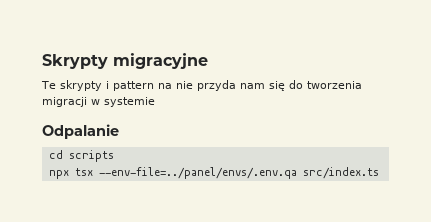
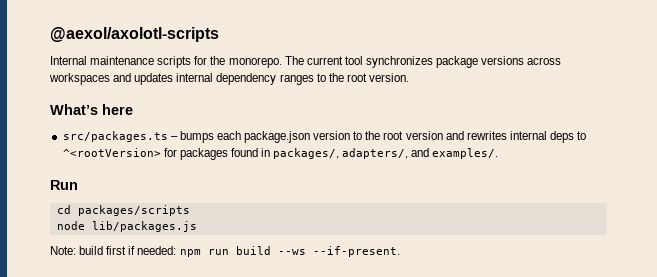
- Skrypty migracyjne
- Te skrypty i pattern na nie przyda nam się do tworzenia migracji w systemie
- Odpalanie
- cd scripts
- npx tsx --env-file=../panel/envs/.env.qa src/index.ts
+ @aexol/axolotl-scripts
+ Internal maintenance scripts for the monorepo. The current tool synchronizes package versions across workspaces and updates internal dependency ranges to the root version.
+ What’s here
+ src/packages.ts – bumps each package.json version to the root version and rewrites internal deps to ^<rootVersion> for packages found in packages/, adapters/, and examples/.
+ Run
+ cd packages/scripts
+ node lib/packages.js
+ Note: build first if needed: npm run build --ws --if-present.

